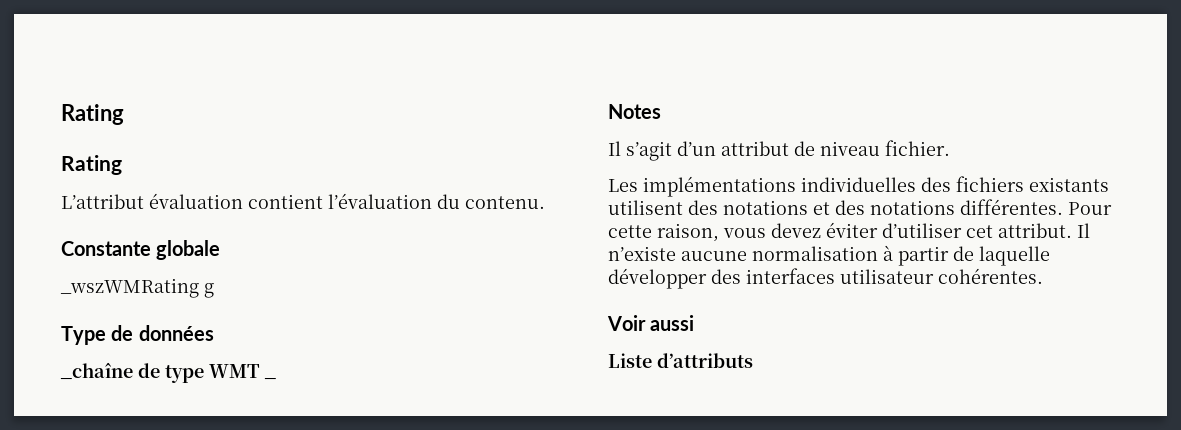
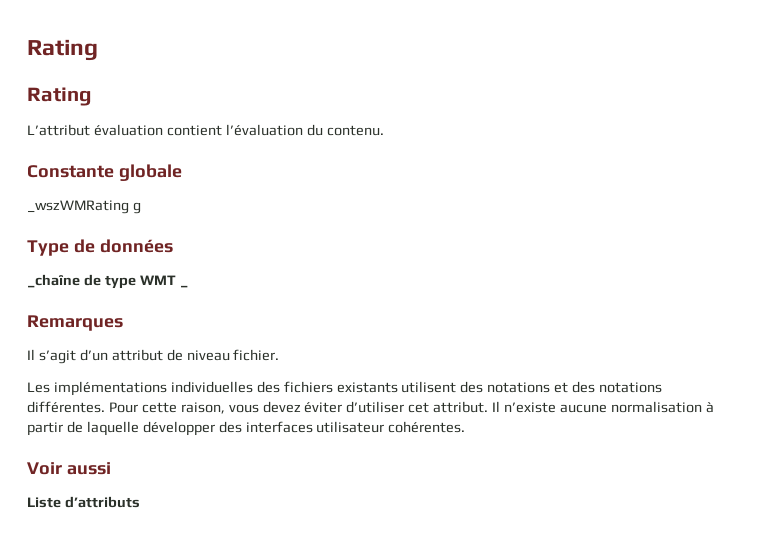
- Notes
+ Remarques

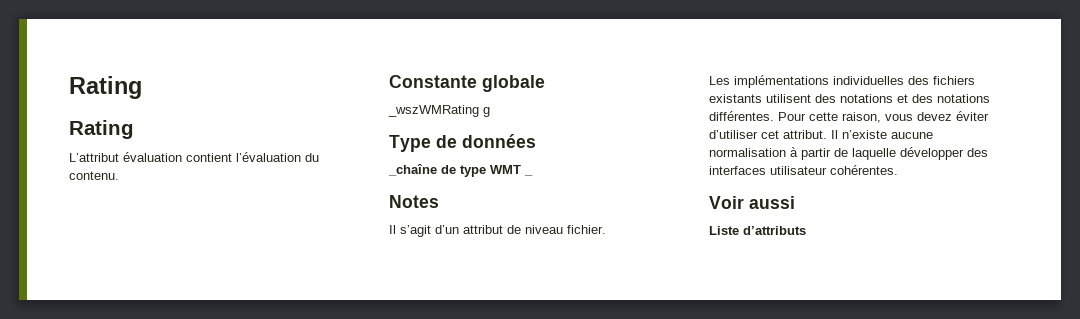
- Remarques
+ Notes

